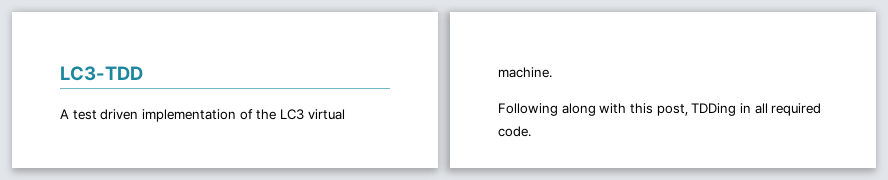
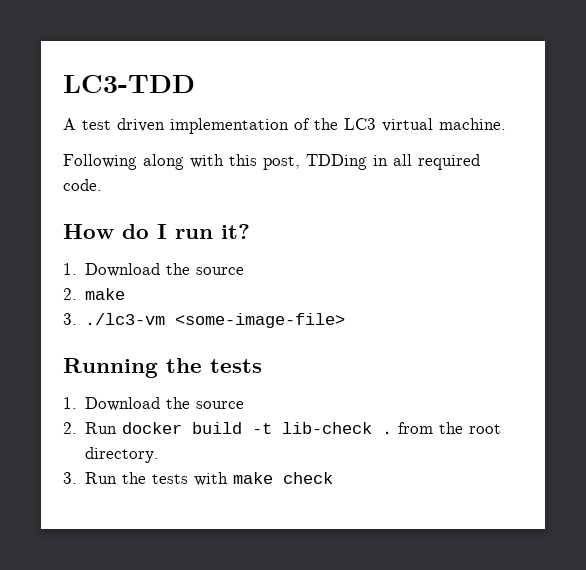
+ How do I run it?
+ 1. Download the source
+ 2. make
+ 3. ./lc3-vm <some-image-file>
+ Running the tests
+ 1. Download the source
+ 2. Run docker build -t lib-check . from the root directory.
+ 3. Run the tests with make check

